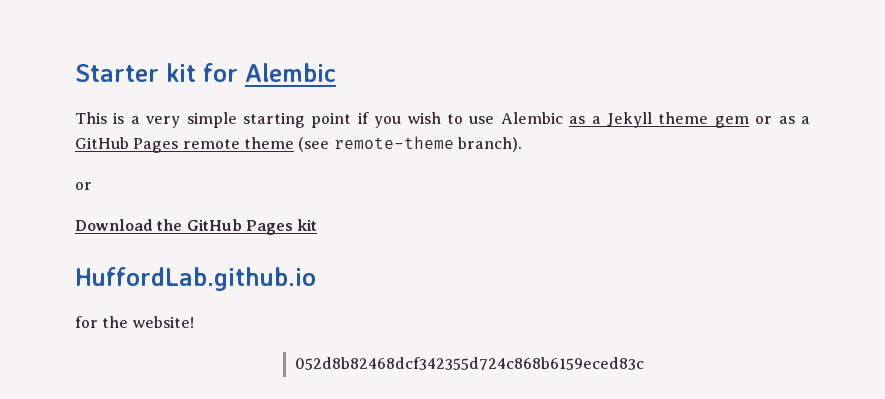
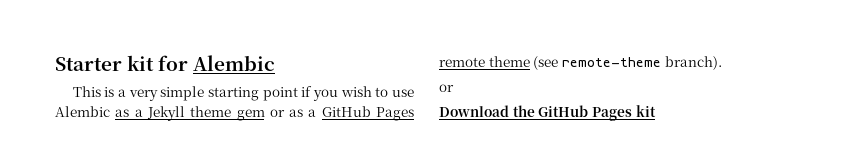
- HuffordLab.github.io
- for the website!
- 052d8b82468dcf342355d724c868b6159eced83c

